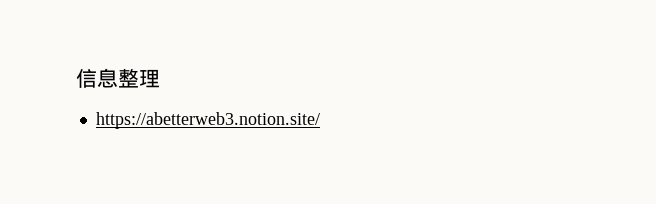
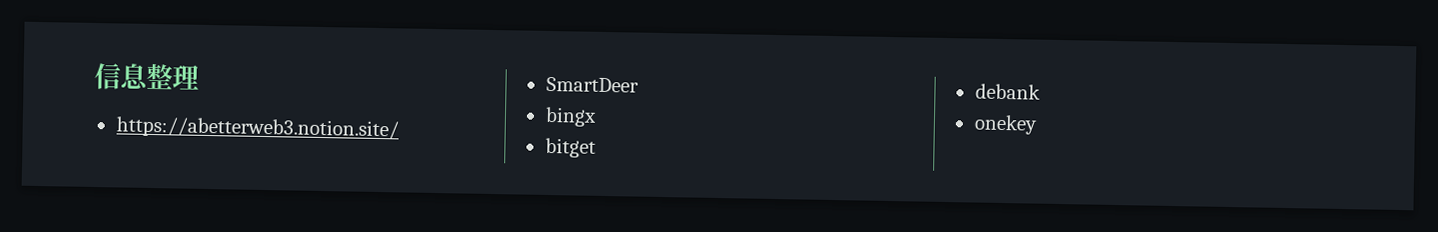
+ SmartDeer
+ bingx
+ bitget
+ debank
+ onekey

